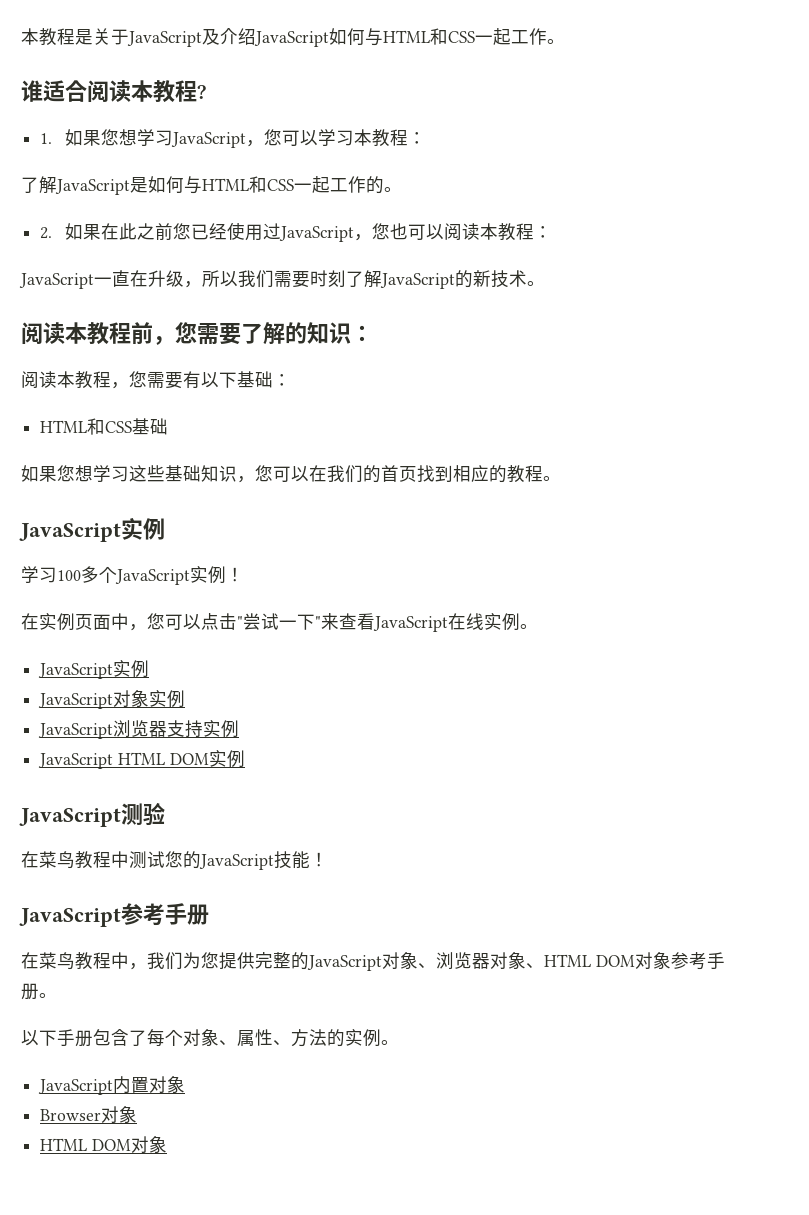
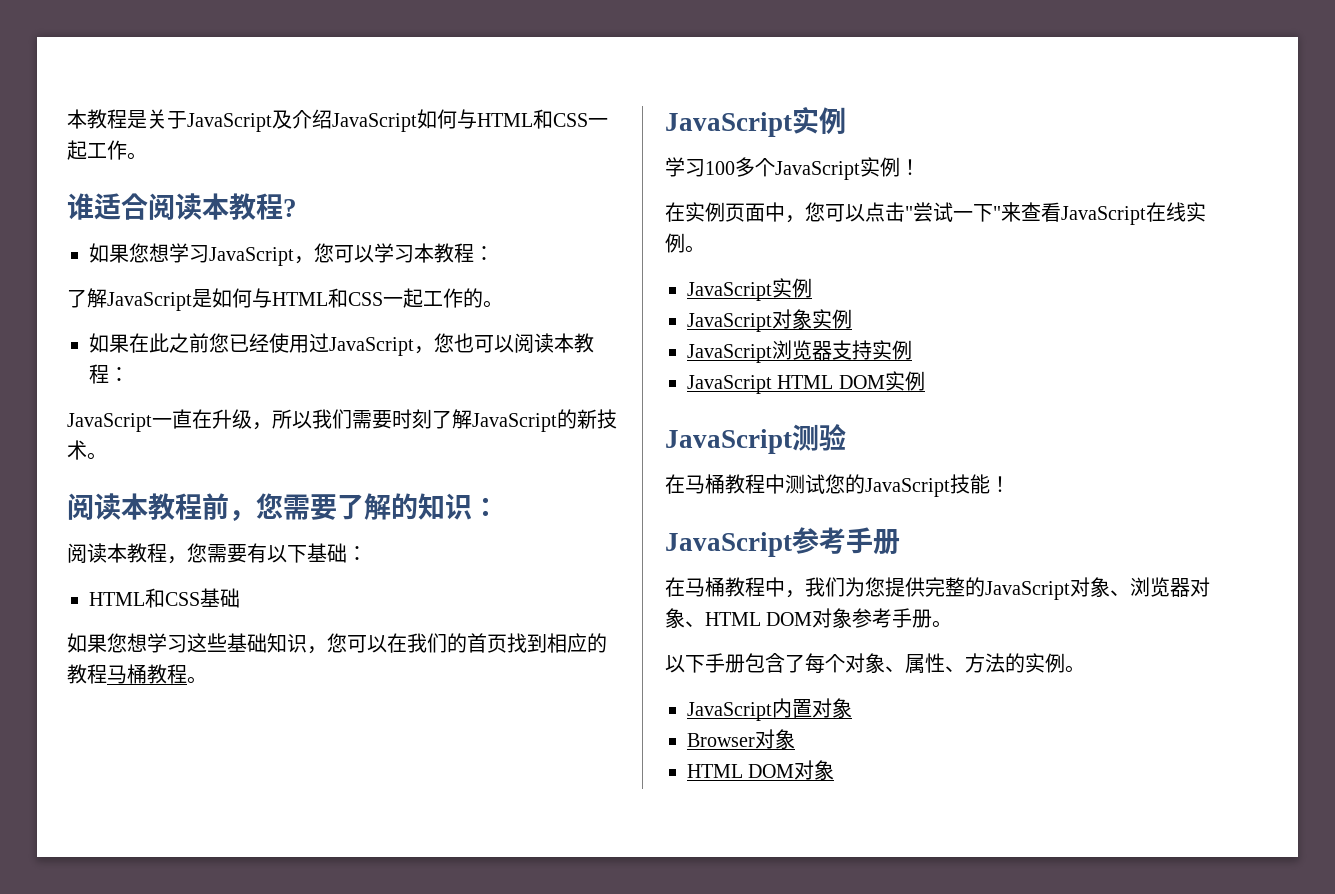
- 1.如果您想学习JavaScript，您可以学习本教程：
+ 如果您想学习JavaScript，您可以学习本教程：
- 2.如果在此之前您已经使用过JavaScript，您也可以阅读本教程：
+ 如果在此之前您已经使用过JavaScript，您也可以阅读本教程：
- 如果您想学习这些基础知识，您可以在我们的首页找到相应的教程。
+ 如果您想学习这些基础知识，您可以在我们的首页找到相应的教程马桶教程。
- 在菜鸟教程中测试您的JavaScript技能！
+ 在马桶教程中测试您的JavaScript技能！
- 在菜鸟教程中，我们为您提供完整的JavaScript对象、浏览器对象、HTML DOM对象参考手册。
+ 在马桶教程中，我们为您提供完整的JavaScript对象、浏览器对象、HTML DOM对象参考手册。

